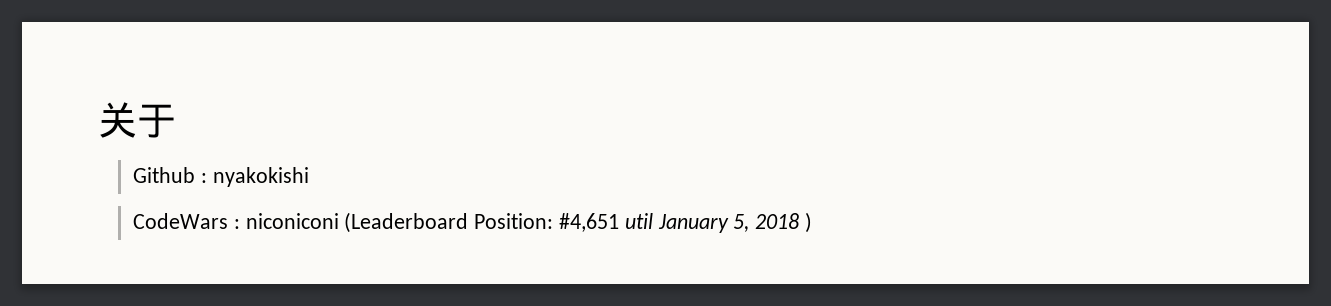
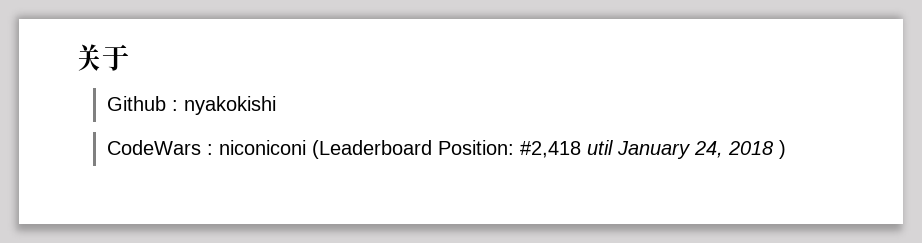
- CodeWars : niconiconi (Leaderboard Position: #4,651 util January 5, 2018 )
+ CodeWars : niconiconi (Leaderboard Position: #2,418 util January 24, 2018 )

